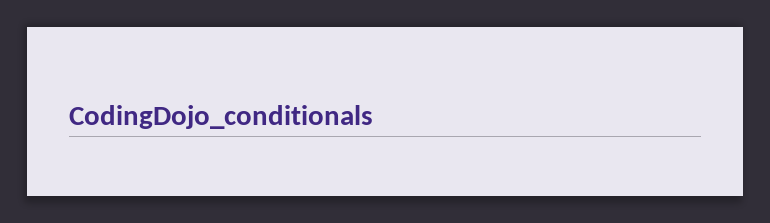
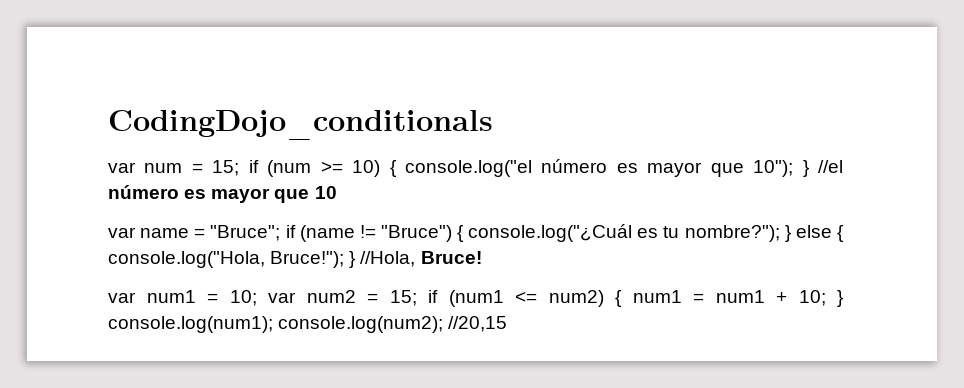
+ var num = 15; if (num >= 10) { console.log("el número es mayor que 10"); } //el número es mayor que 10
+ var name = "Bruce"; if (name != "Bruce") { console.log("¿Cuál es tu nombre?"); } else { console.log("Hola, Bruce!"); } //Hola, Bruce!
+ var num1 = 10; var num2 = 15; if (num1 <= num2) { num1 = num1 + 10; } console.log(num1); console.log(num2); //20,15

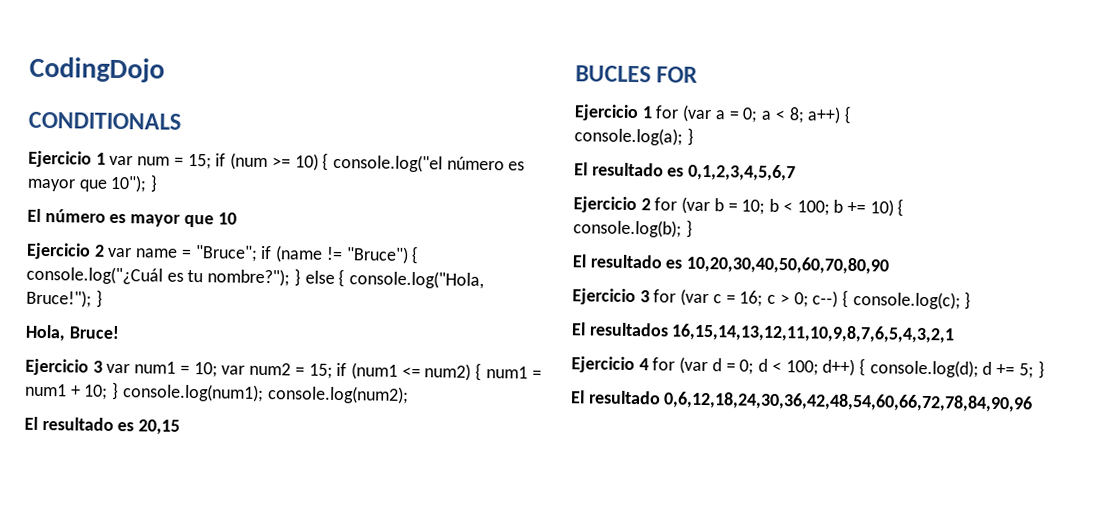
- CodingDojo_conditionals
- var num = 15; if (num >= 10) { console.log("el número es mayor que 10"); } //el número es mayor que 10
+ CodingDojo
+ CONDITIONALS
+ Ejercicio 1 var num = 15; if (num >= 10) { console.log("el número es mayor que 10"); }
+ El número es mayor que 10
- var name = "Bruce"; if (name != "Bruce") { console.log("¿Cuál es tu nombre?"); } else { console.log("Hola, Bruce!"); } //Hola, Bruce!
+ Ejercicio 2 var name = "Bruce"; if (name != "Bruce") { console.log("¿Cuál es tu nombre?"); } else { console.log("Hola, Bruce!"); }
+ Hola, Bruce!
- var num1 = 10; var num2 = 15; if (num1 <= num2) { num1 = num1 + 10; } console.log(num1); console.log(num2); //20,15
+ Ejercicio 3 var num1 = 10; var num2 = 15; if (num1 <= num2) { num1 = num1 + 10; } console.log(num1); console.log(num2);
+ El resultado es 20,15
+ BUCLES FOR
+ Ejercicio 1 for (var a = 0; a < 8; a++) {
+ console.log(a); }
+ El resultado es 0,1,2,3,4,5,6,7
+ Ejercicio 2 for (var b = 10; b < 100; b += 10) {
+ console.log(b); }
+ El resultado es 10,20,30,40,50,60,70,80,90
+ Ejercicio 3 for (var c = 16; c > 0; c--) { console.log(c); }
+ El resultados 16,15,14,13,12,11,10,9,8,7,6,5,4,3,2,1
+ Ejercicio 4 for (var d = 0; d < 100; d++) { console.log(d); d += 5; }
+ El resultado 0,6,12,18,24,30,36,42,48,54,60,66,72,78,84,90,96

